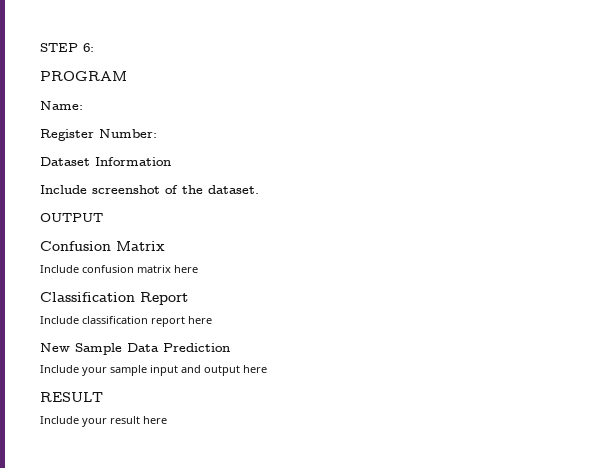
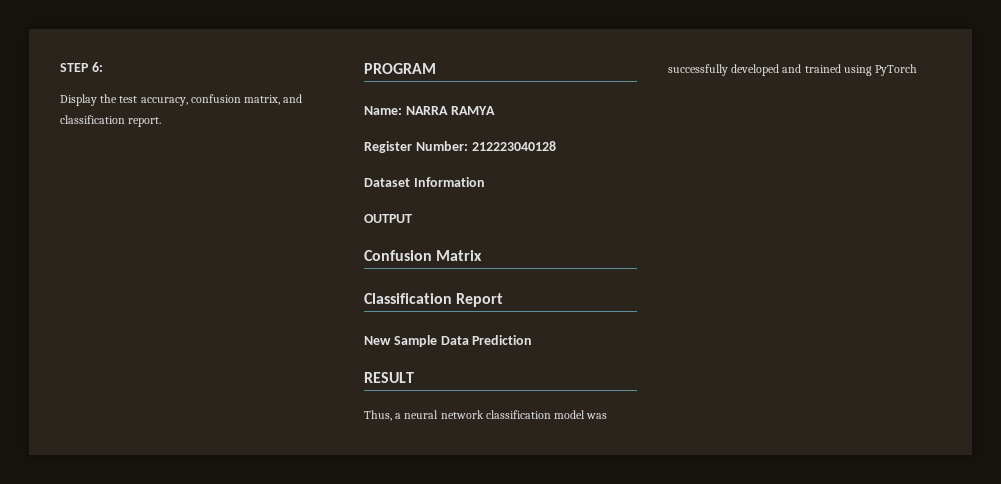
+ Display the test accuracy, confusion matrix, and classification report.
- Name:
+ Name: NARRA RAMYA
- Register Number:
+ Register Number: 212223040128
- Include screenshot of the dataset.
  OUTPUT
  Confusion Matrix
- Include confusion matrix here
  Classification Report
- Include classification report here
  New Sample Data Prediction
- Include your sample input and output here
  RESULT
- Include your result here
+ Thus, a neural network classification model was successfully developed and trained using PyTorch

